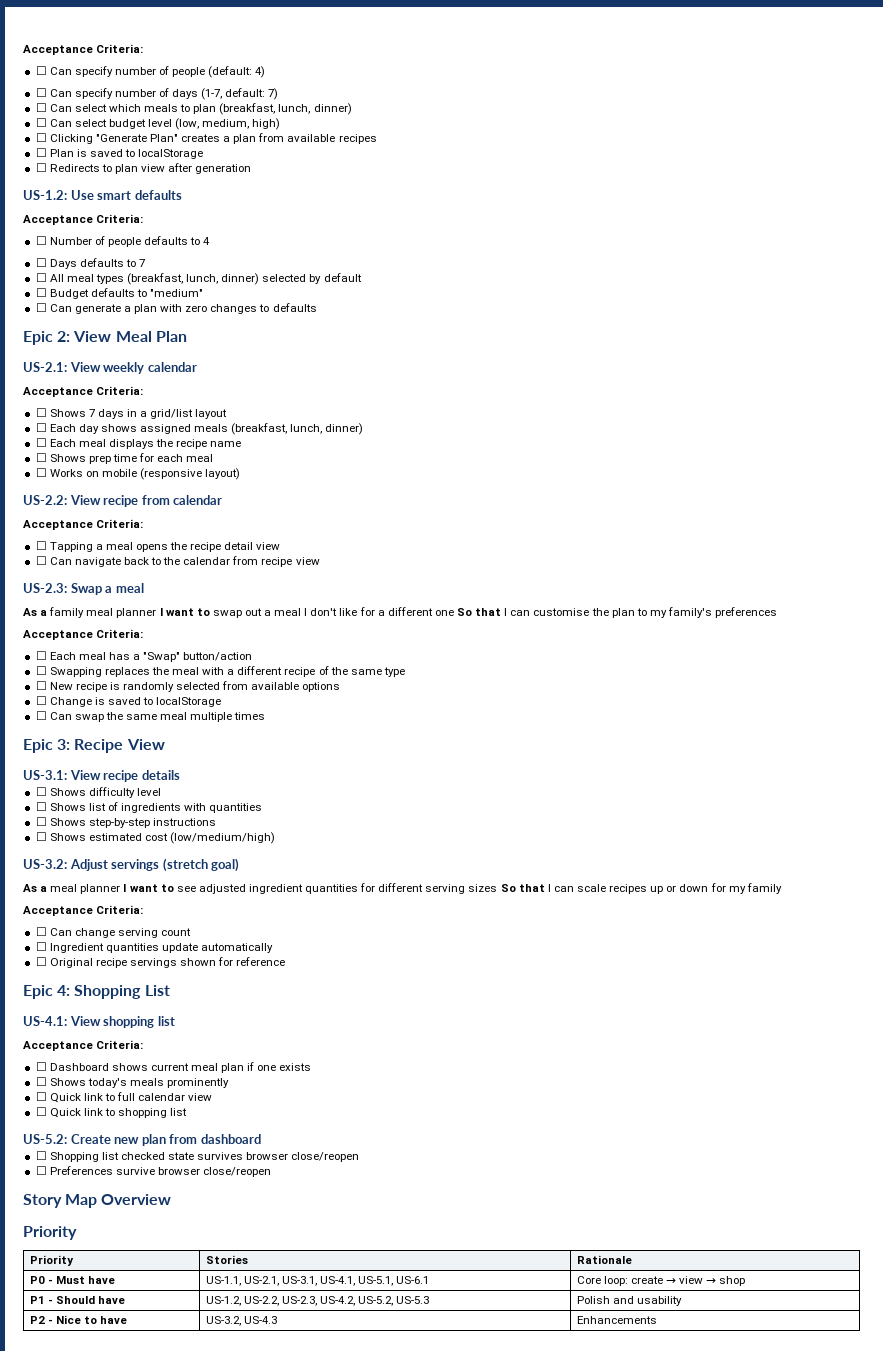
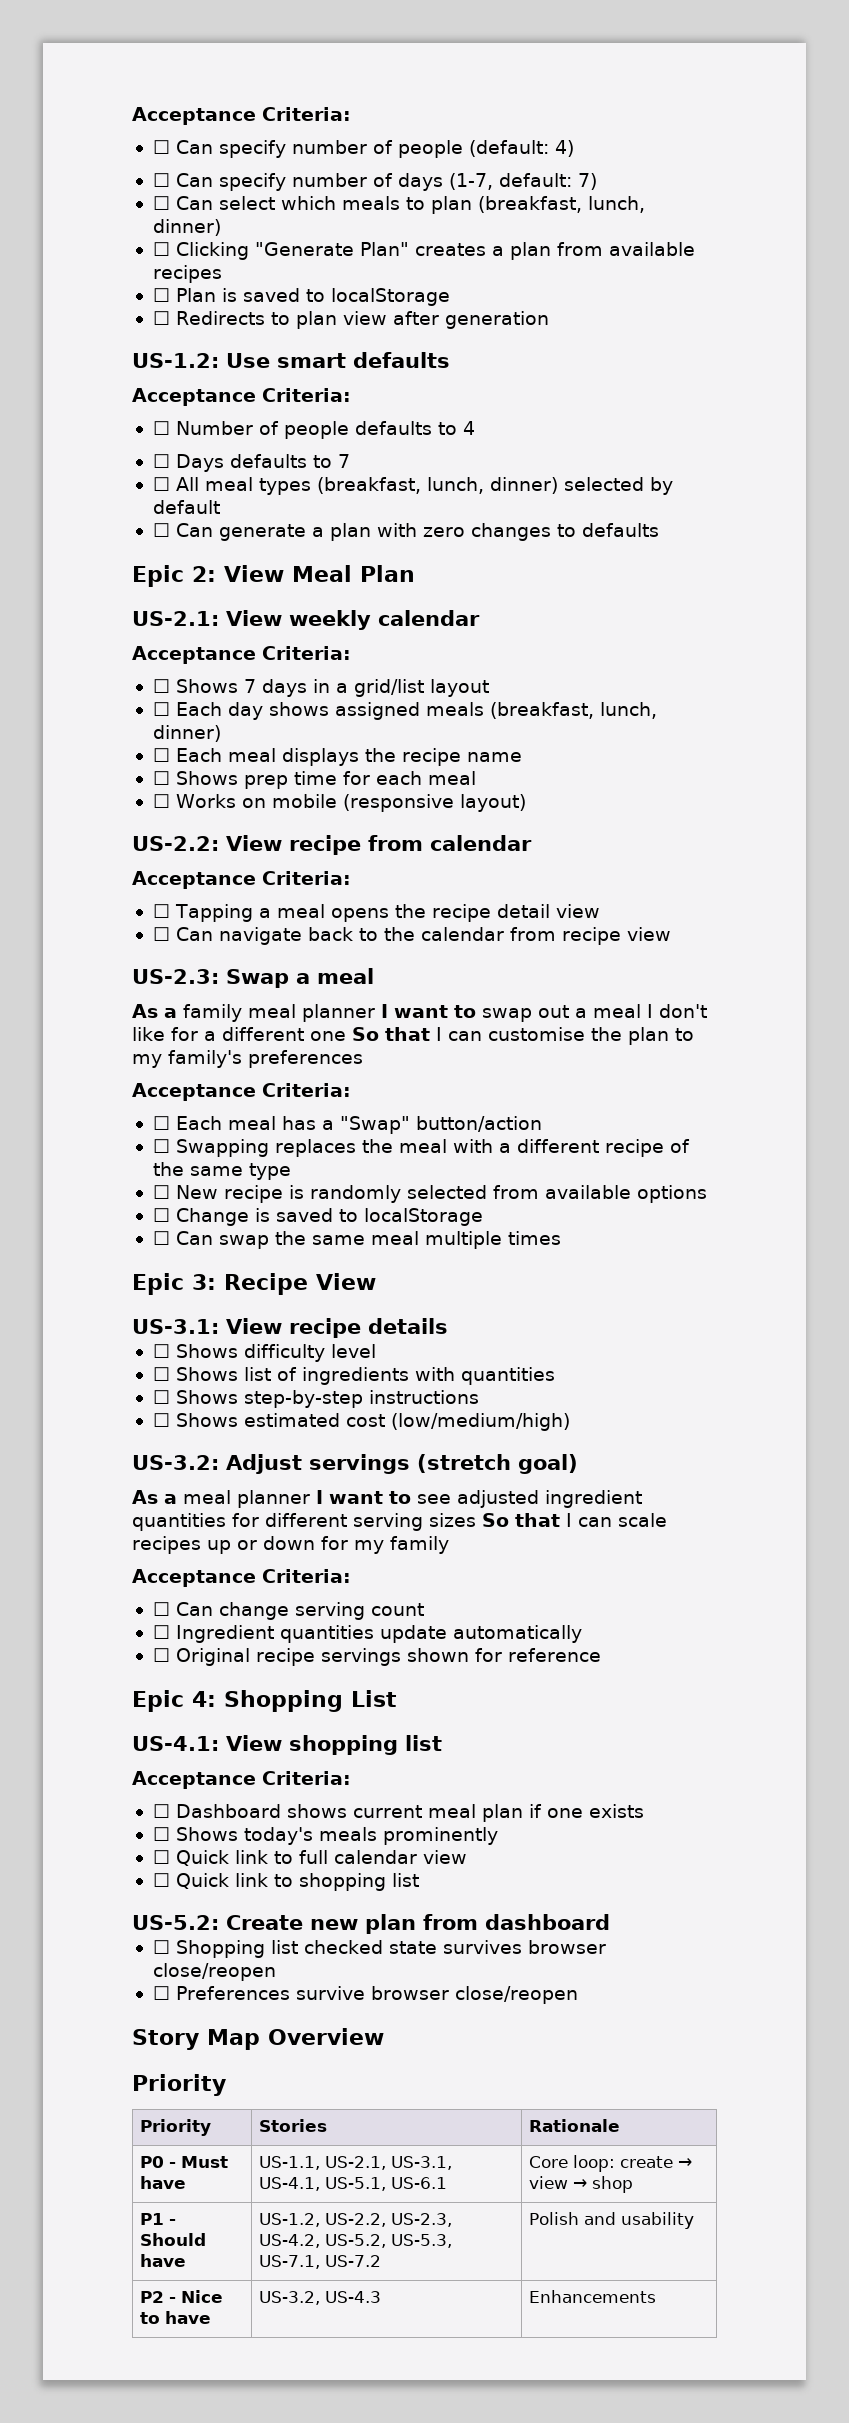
- ☐ Can select budget level (low, medium, high)
- ☐ Budget defaults to "medium"
- P1 - Should have | US-1.2, US-2.2, US-2.3, US-4.2, US-5.2, US-5.3 | Polish and usability
+ P1 - Should have | US-1.2, US-2.2, US-2.3, US-4.2, US-5.2, US-5.3, US-7.1, US-7.2 | Polish and usability

